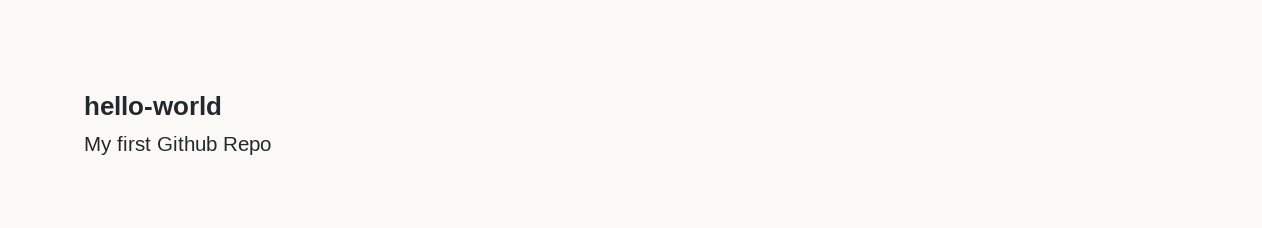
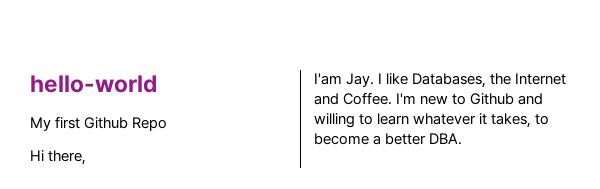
+ Hi there,
+ I'am Jay. I like Databases, the Internet and Coffee. I'm new to Github and willing to learn whatever it takes, to become a better DBA.

